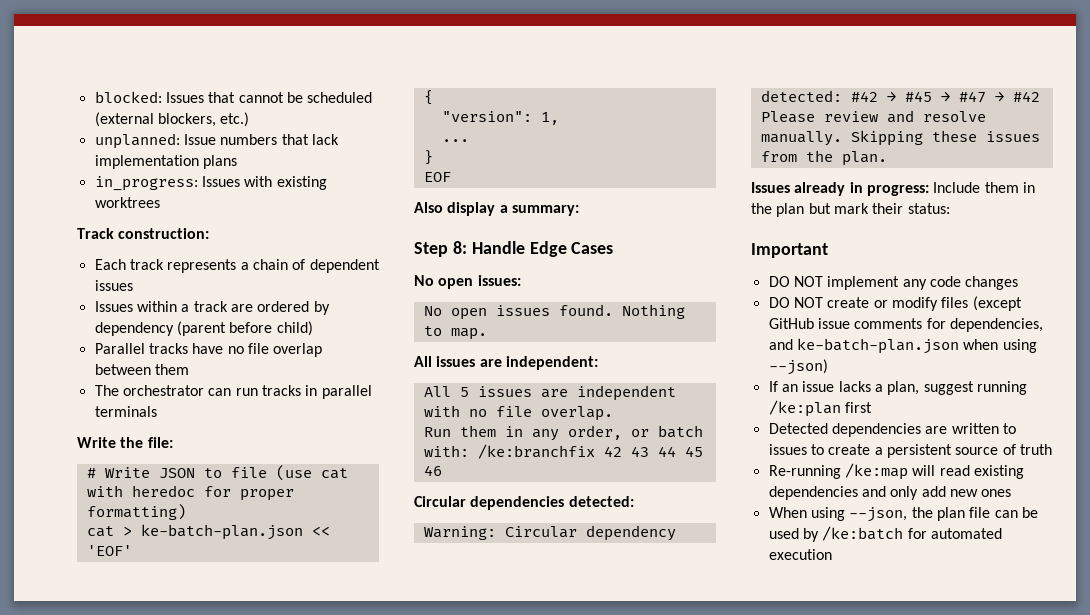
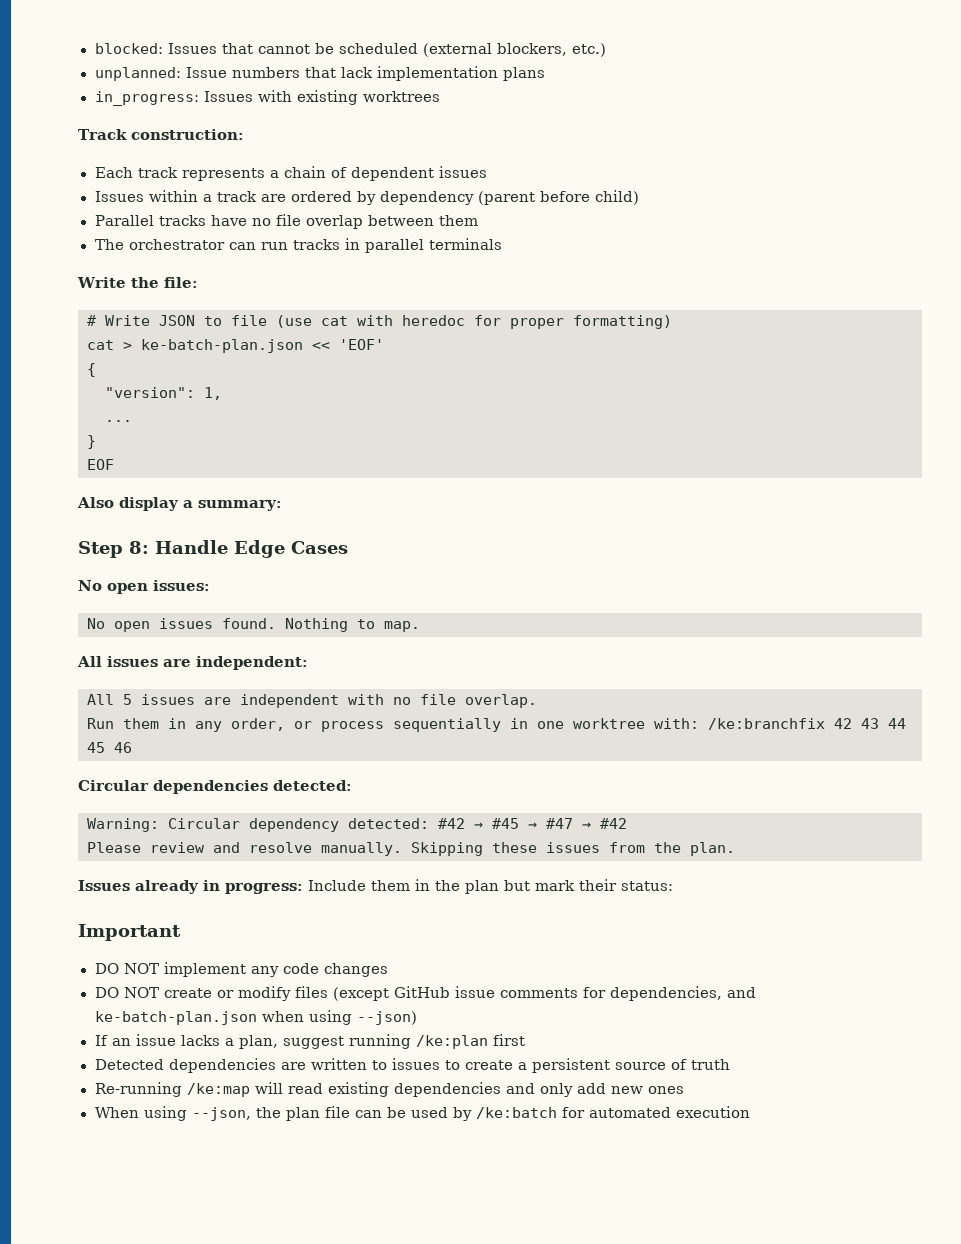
- Run them in any order, or batch with: /ke:branchfix 42 43 44 45 46
+ Run them in any order, or process sequentially in one worktree with: /ke:branchfix 42 43 44 45 46

